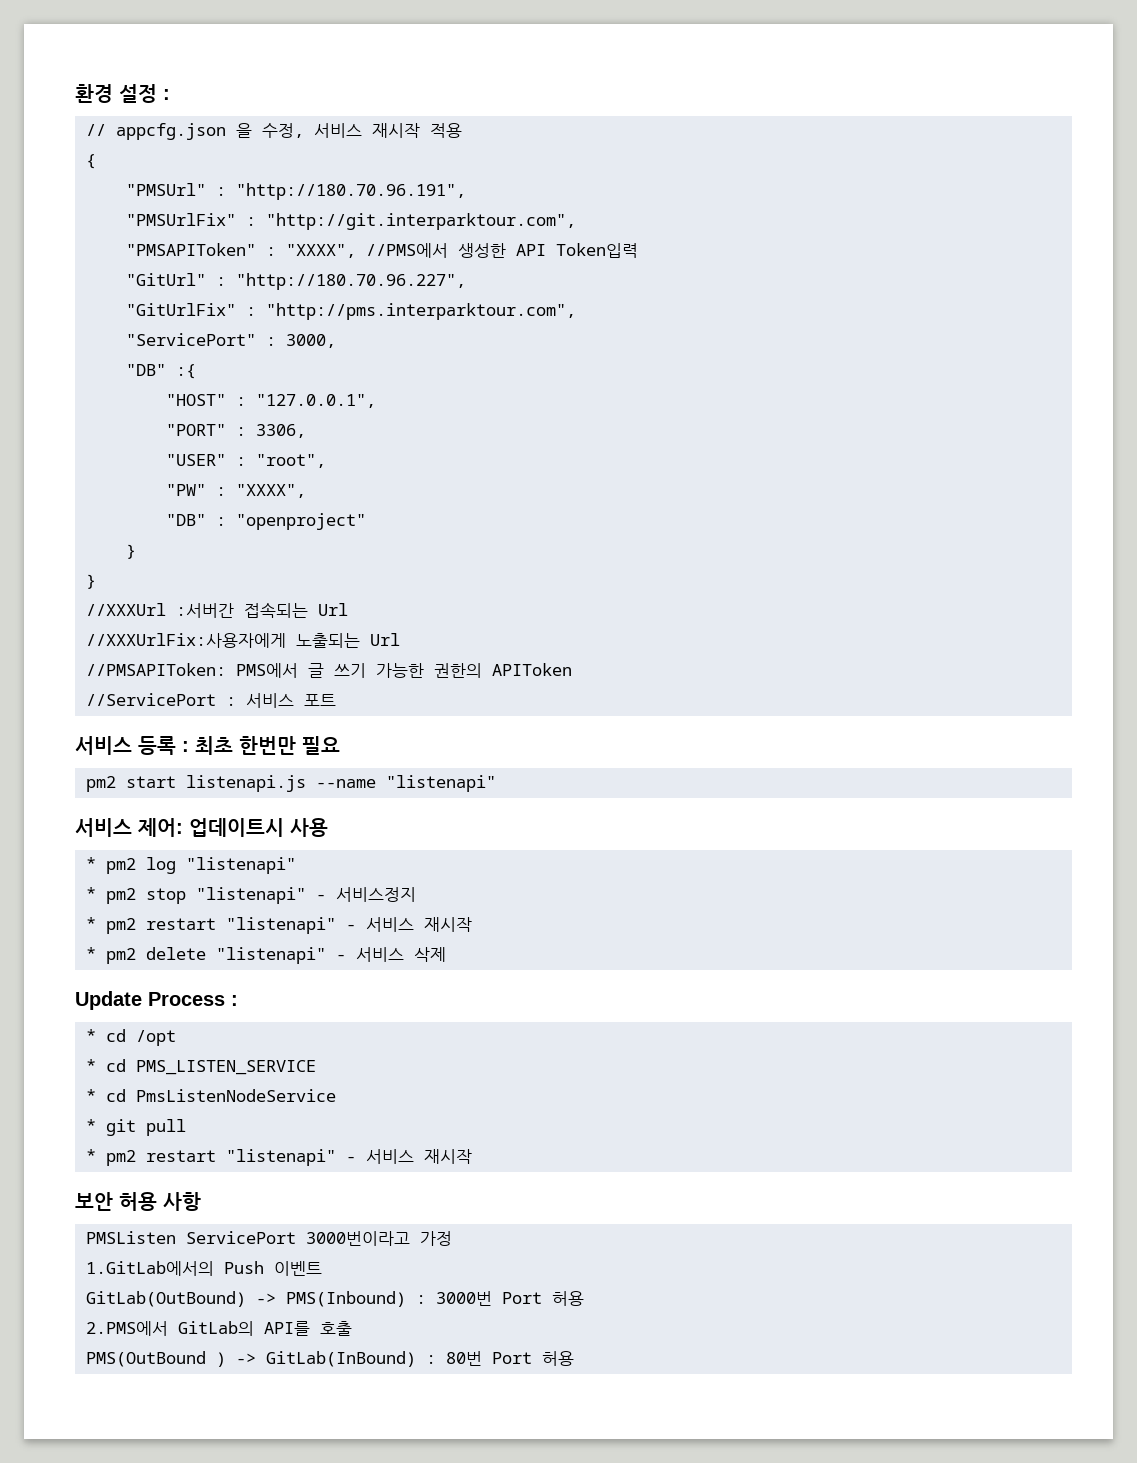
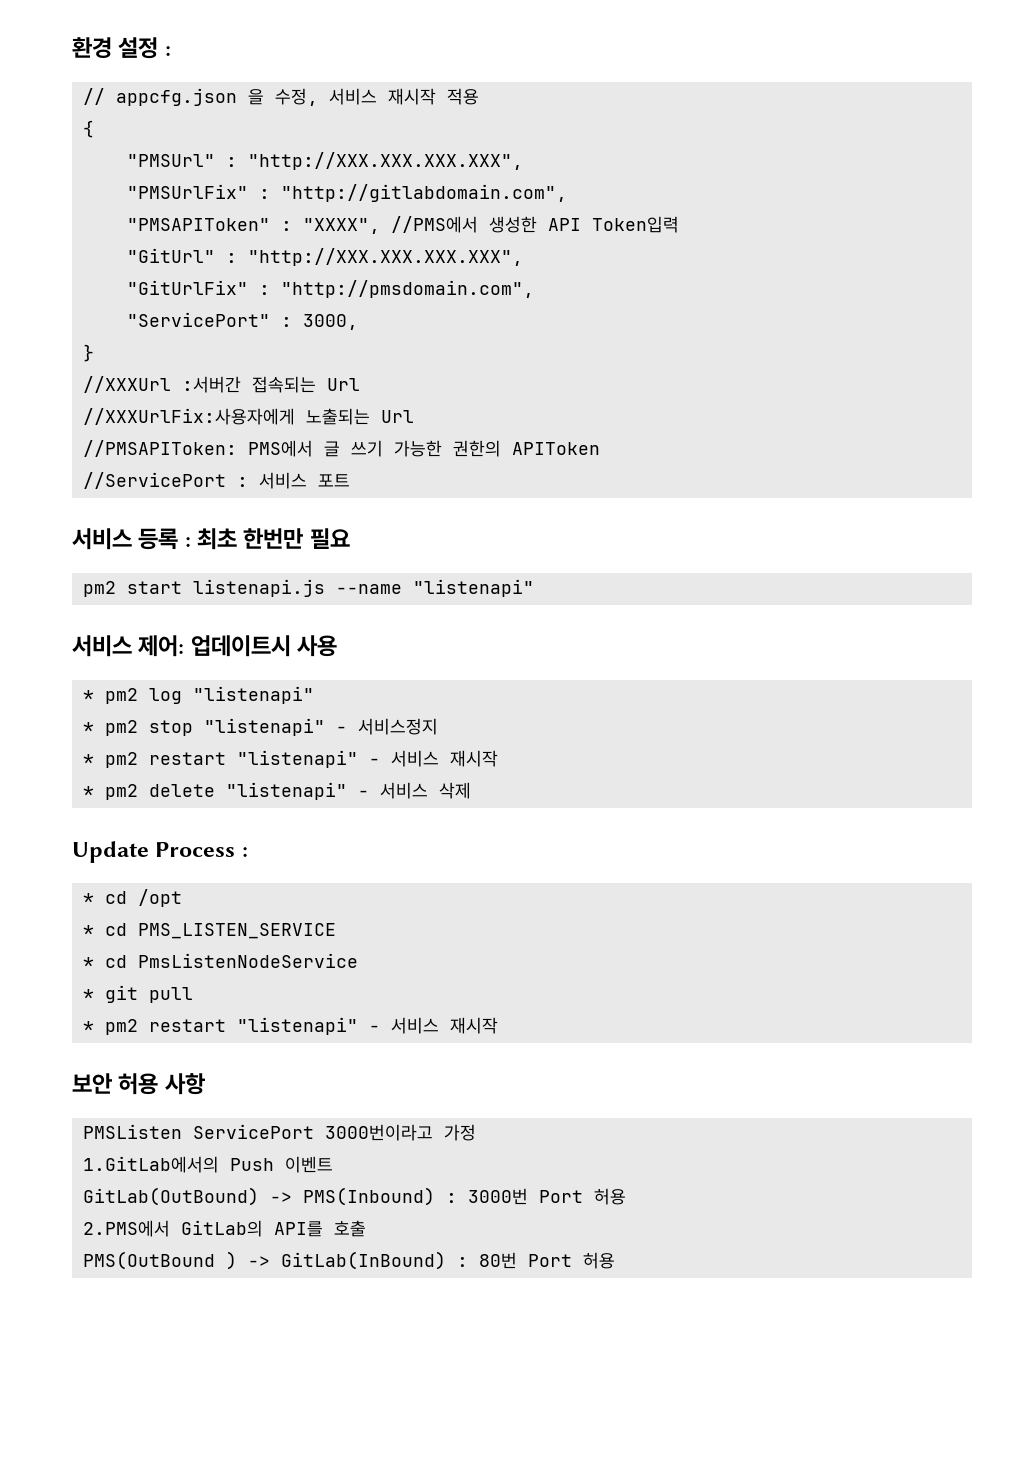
- "PMSUrl" : "http://180.70.96.191",
+ "PMSUrl" : "http://XXX.XXX.XXX.XXX",
- "PMSUrlFix" : "http://git.interparktour.com",
+ "PMSUrlFix" : "http://gitlabdomain.com",
- "GitUrl" : "http://180.70.96.227",
+ "GitUrl" : "http://XXX.XXX.XXX.XXX",
- "GitUrlFix" : "http://pms.interparktour.com",
+ "GitUrlFix" : "http://pmsdomain.com",
- "DB" :{
- "HOST" : "127.0.0.1",
- "PORT" : 3306,
- "USER" : "root",
- "PW" : "XXXX",
- "DB" : "openproject"
- }

